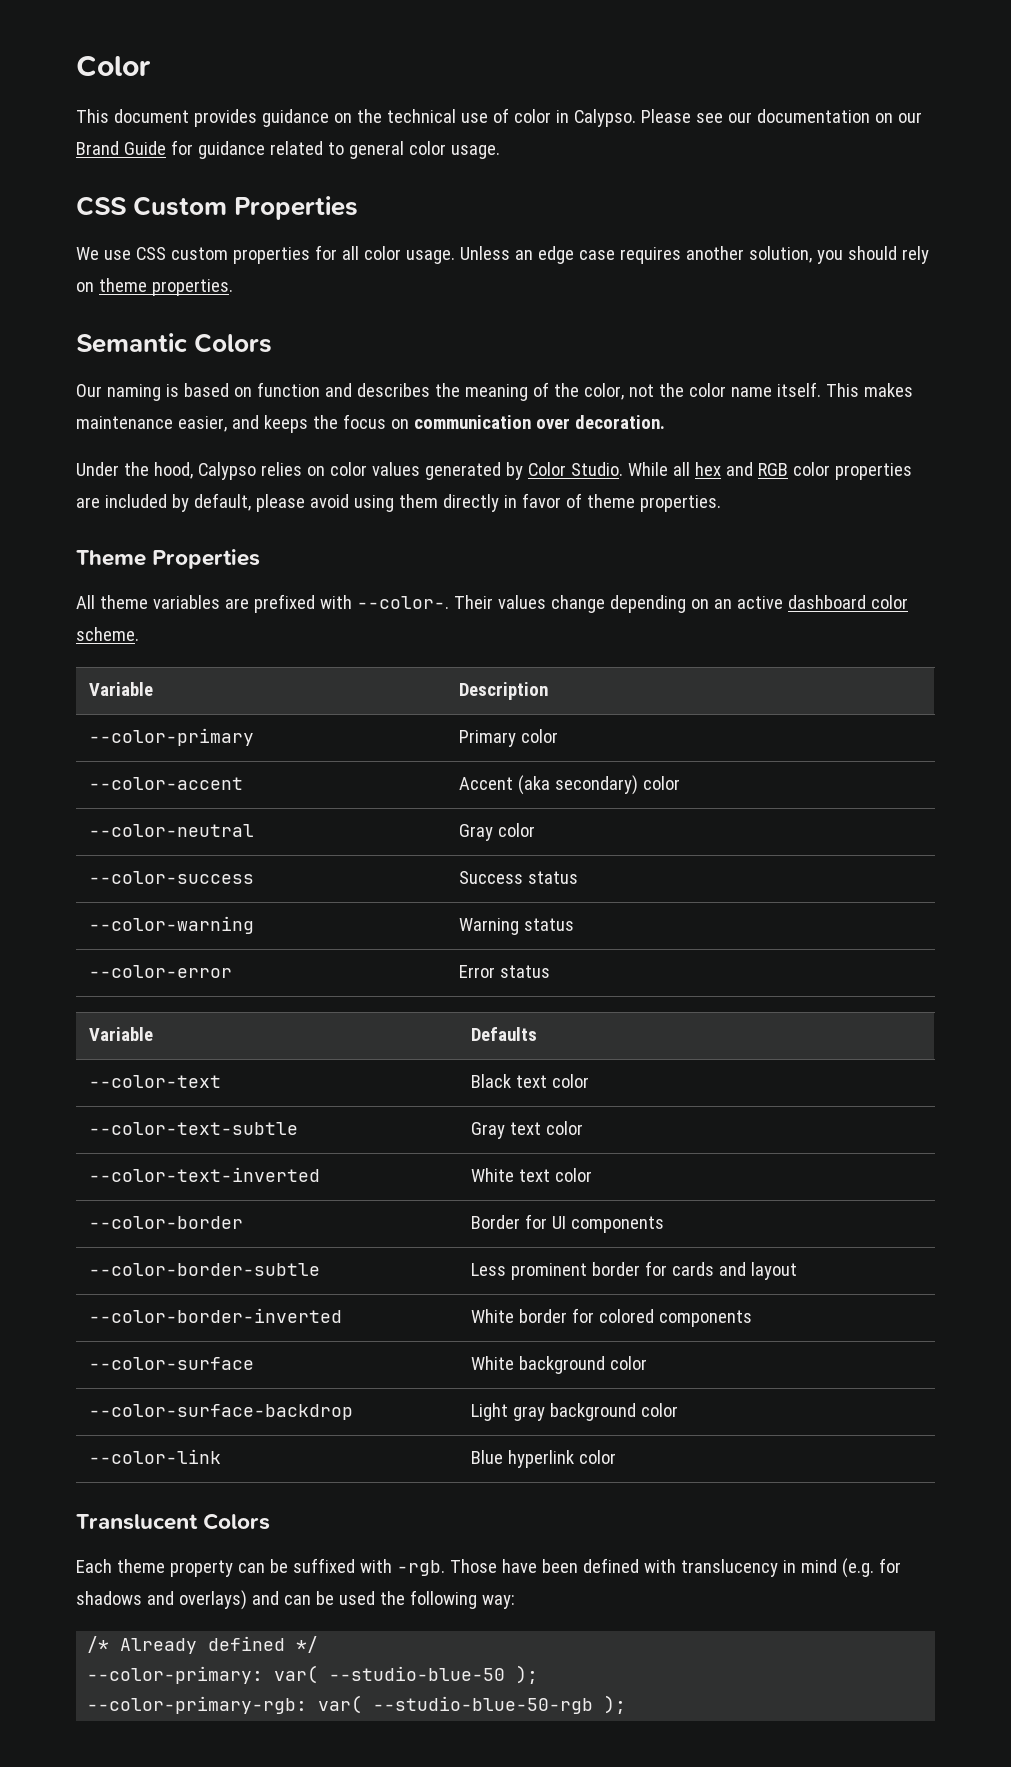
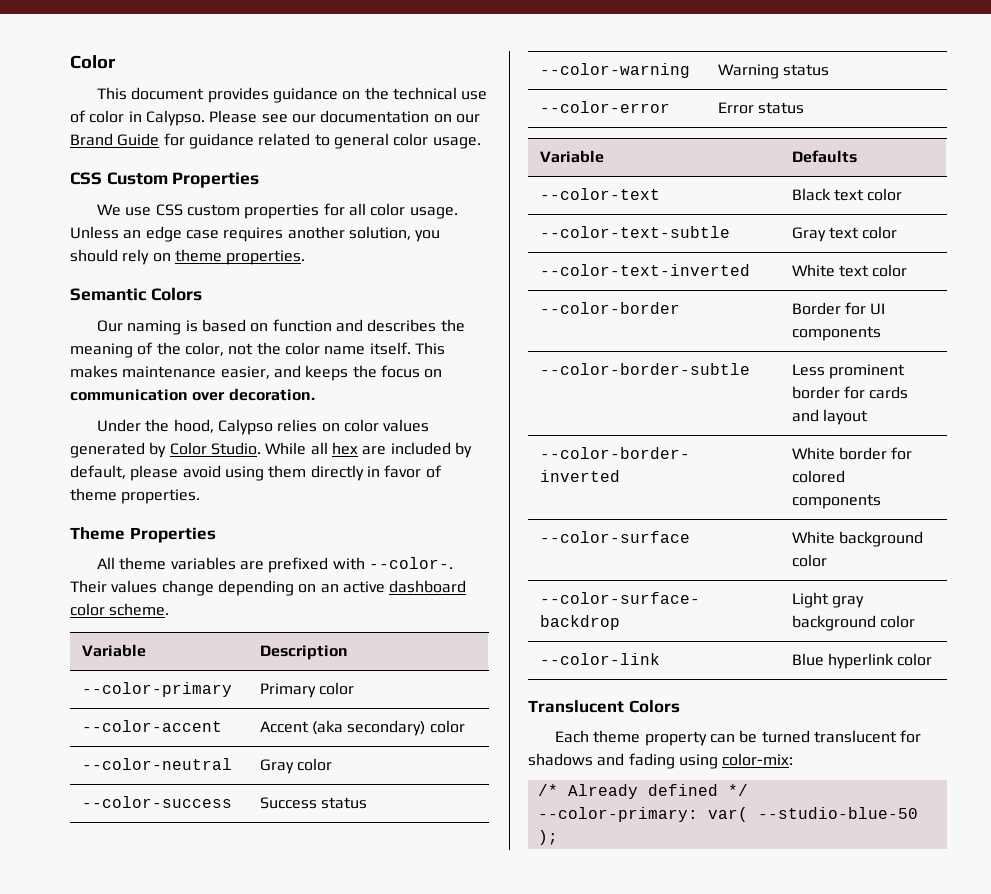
- While all hex and RGB color properties are included by default, please avoid using them directly in favor of theme properties.
+ While all hex are included by default, please avoid using them directly in favor of theme properties.
- Each theme property can be suffixed with -rgb. Those have been defined with translucency in mind (e.g. for shadows and overlays) and can be used the following way:
+ Each theme property can be turned translucent for shadows and fading using color-mix:
- --color-primary-rgb: var( --studio-blue-50-rgb );

